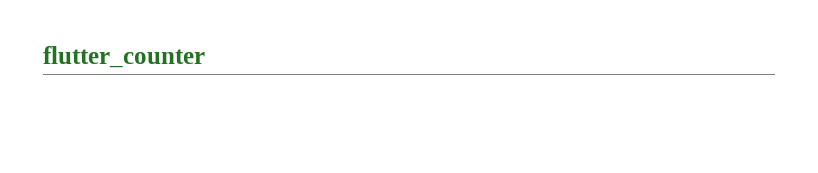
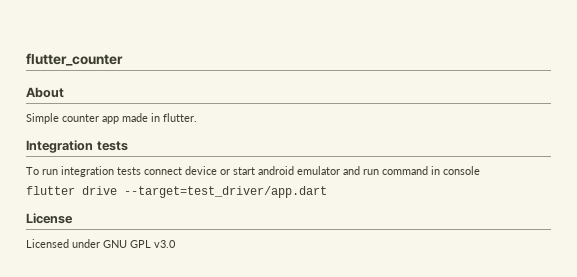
+ About
+ Simple counter app made in flutter.
+ Integration tests
+ To run integration tests connect device or start android emulator and run command in console
+ flutter drive --target=test_driver/app.dart
+ License
+ Licensed under GNU GPL v3.0

